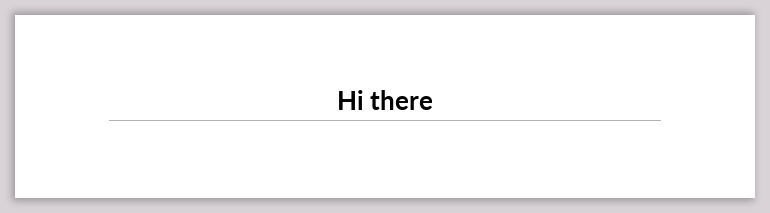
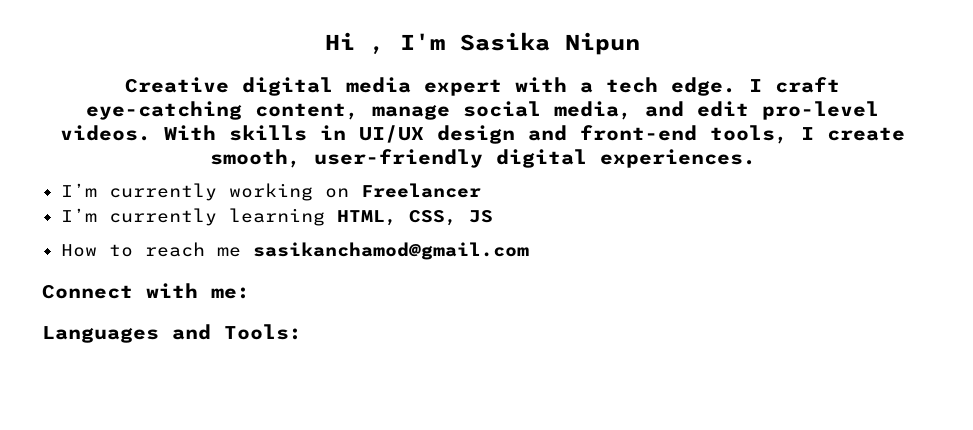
- Hi there
+ Hi , I'm Sasika Nipun
+ Creative digital media expert with a tech edge. I craft eye-catching content, manage social media, and edit pro-level videos. With skills in UI/UX design and front-end tools, I create smooth, user-friendly digital experiences.
+ I’m currently working on Freelancer
+ I’m currently learning HTML, CSS, JS
+ How to reach me sasikanchamod@gmail.com
+ Connect with me:
+ Languages and Tools:

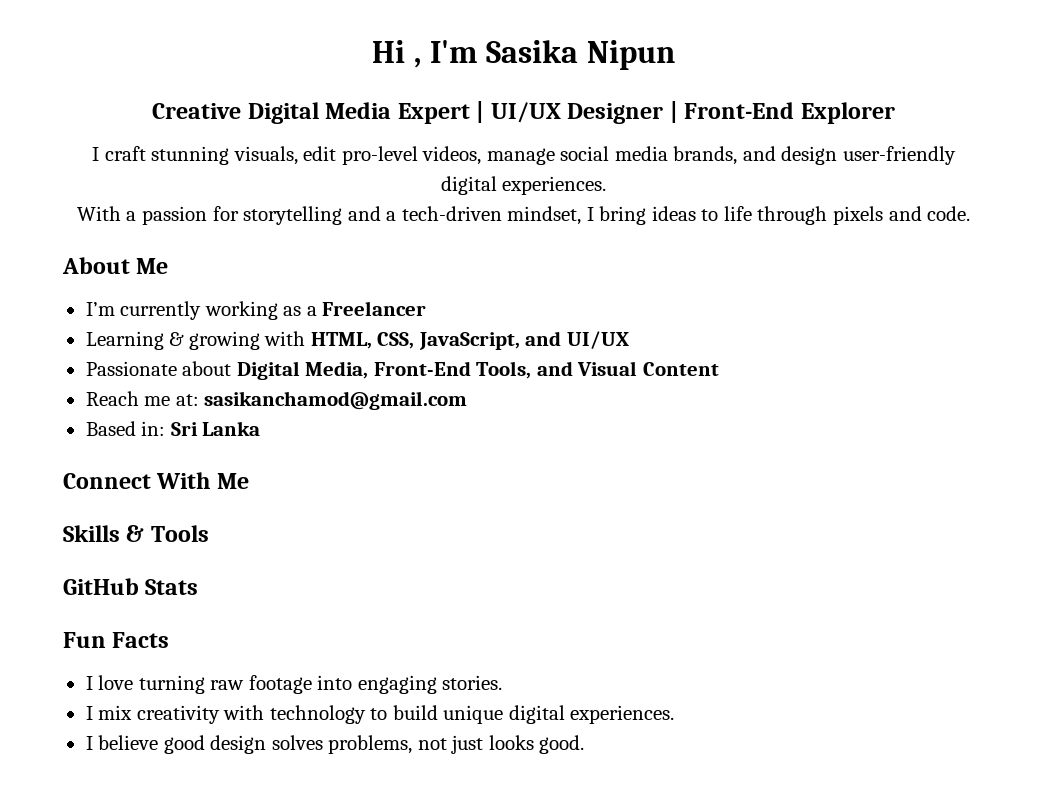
- Creative digital media expert with a tech edge. I craft eye-catching content, manage social media, and edit pro-level videos. With skills in UI/UX design and front-end tools, I create smooth, user-friendly digital experiences.
+ Creative Digital Media Expert | UI/UX Designer | Front-End Explorer
+ I craft stunning visuals, edit pro-level videos, manage social media brands, and design user-friendly digital experiences.
+ With a passion for storytelling and a tech-driven mindset, I bring ideas to life through pixels and code.
+ About Me
- I’m currently working on Freelancer
+ I’m currently working as a Freelancer
- I’m currently learning HTML, CSS, JS
- How to reach me sasikanchamod@gmail.com
- Connect with me:
- Languages and Tools:
+ Learning & growing with HTML, CSS, JavaScript, and UI/UX
+ Passionate about Digital Media, Front-End Tools, and Visual Content
+ Reach me at: sasikanchamod@gmail.com
+ Based in: Sri Lanka
+ Connect With Me
+ Skills & Tools
+ GitHub Stats
+ Fun Facts
+ I love turning raw footage into engaging stories.
+ I mix creativity with technology to build unique digital experiences.
+ I believe good design solves problems, not just looks good.

